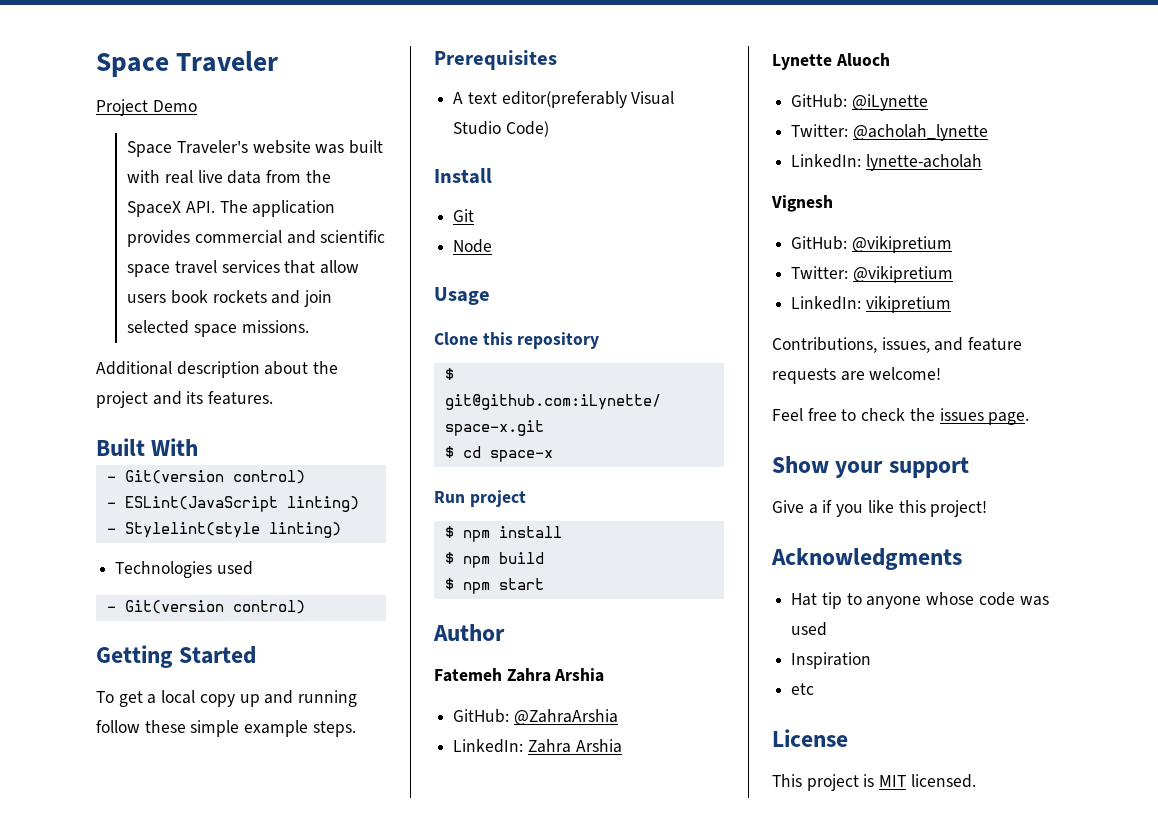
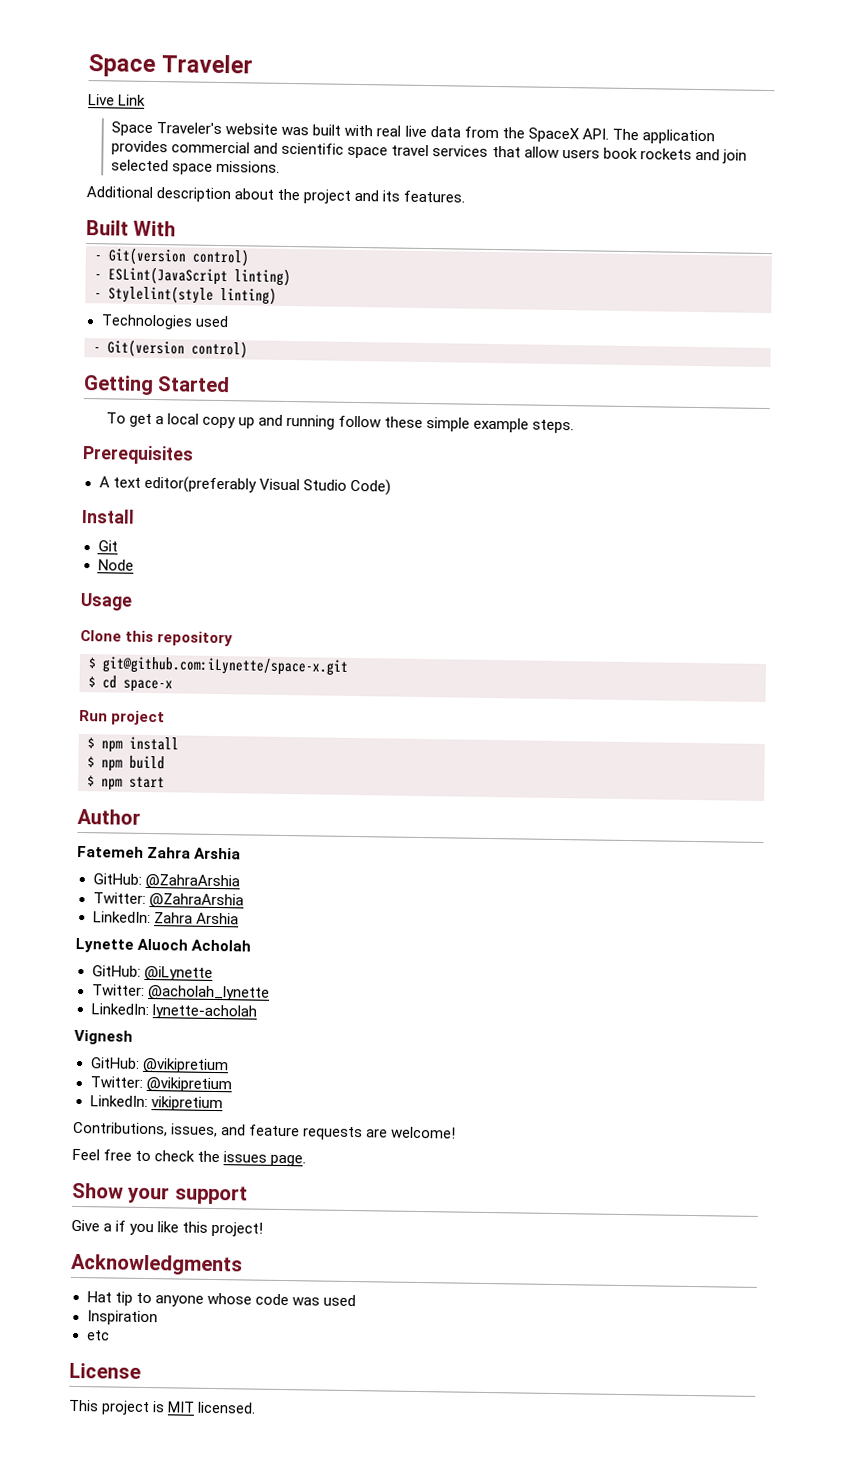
- Project Demo
+ Live Link
+ Twitter: @ZahraArshia
- Lynette Aluoch
+ Lynette Aluoch Acholah

